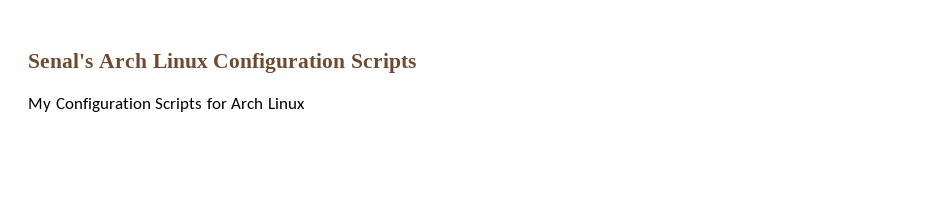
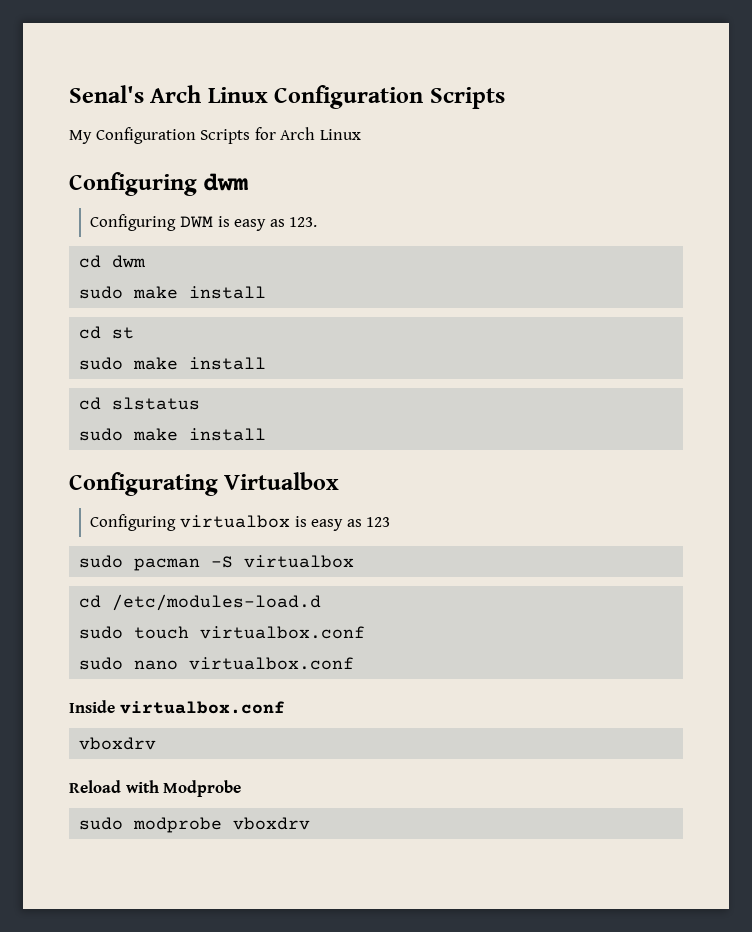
+ Configuring dwm
+ Configuring DWM is easy as 123.
+ cd dwm
+ sudo make install
+ cd st
+ sudo make install
+ cd slstatus
+ sudo make install
+ Configurating Virtualbox
+ Configuring virtualbox is easy as 123
+ sudo pacman -S virtualbox
+ cd /etc/modules-load.d
+ sudo touch virtualbox.conf
+ sudo nano virtualbox.conf
+ Inside virtualbox.conf
+ vboxdrv
+ Reload with Modprobe
+ sudo modprobe vboxdrv

